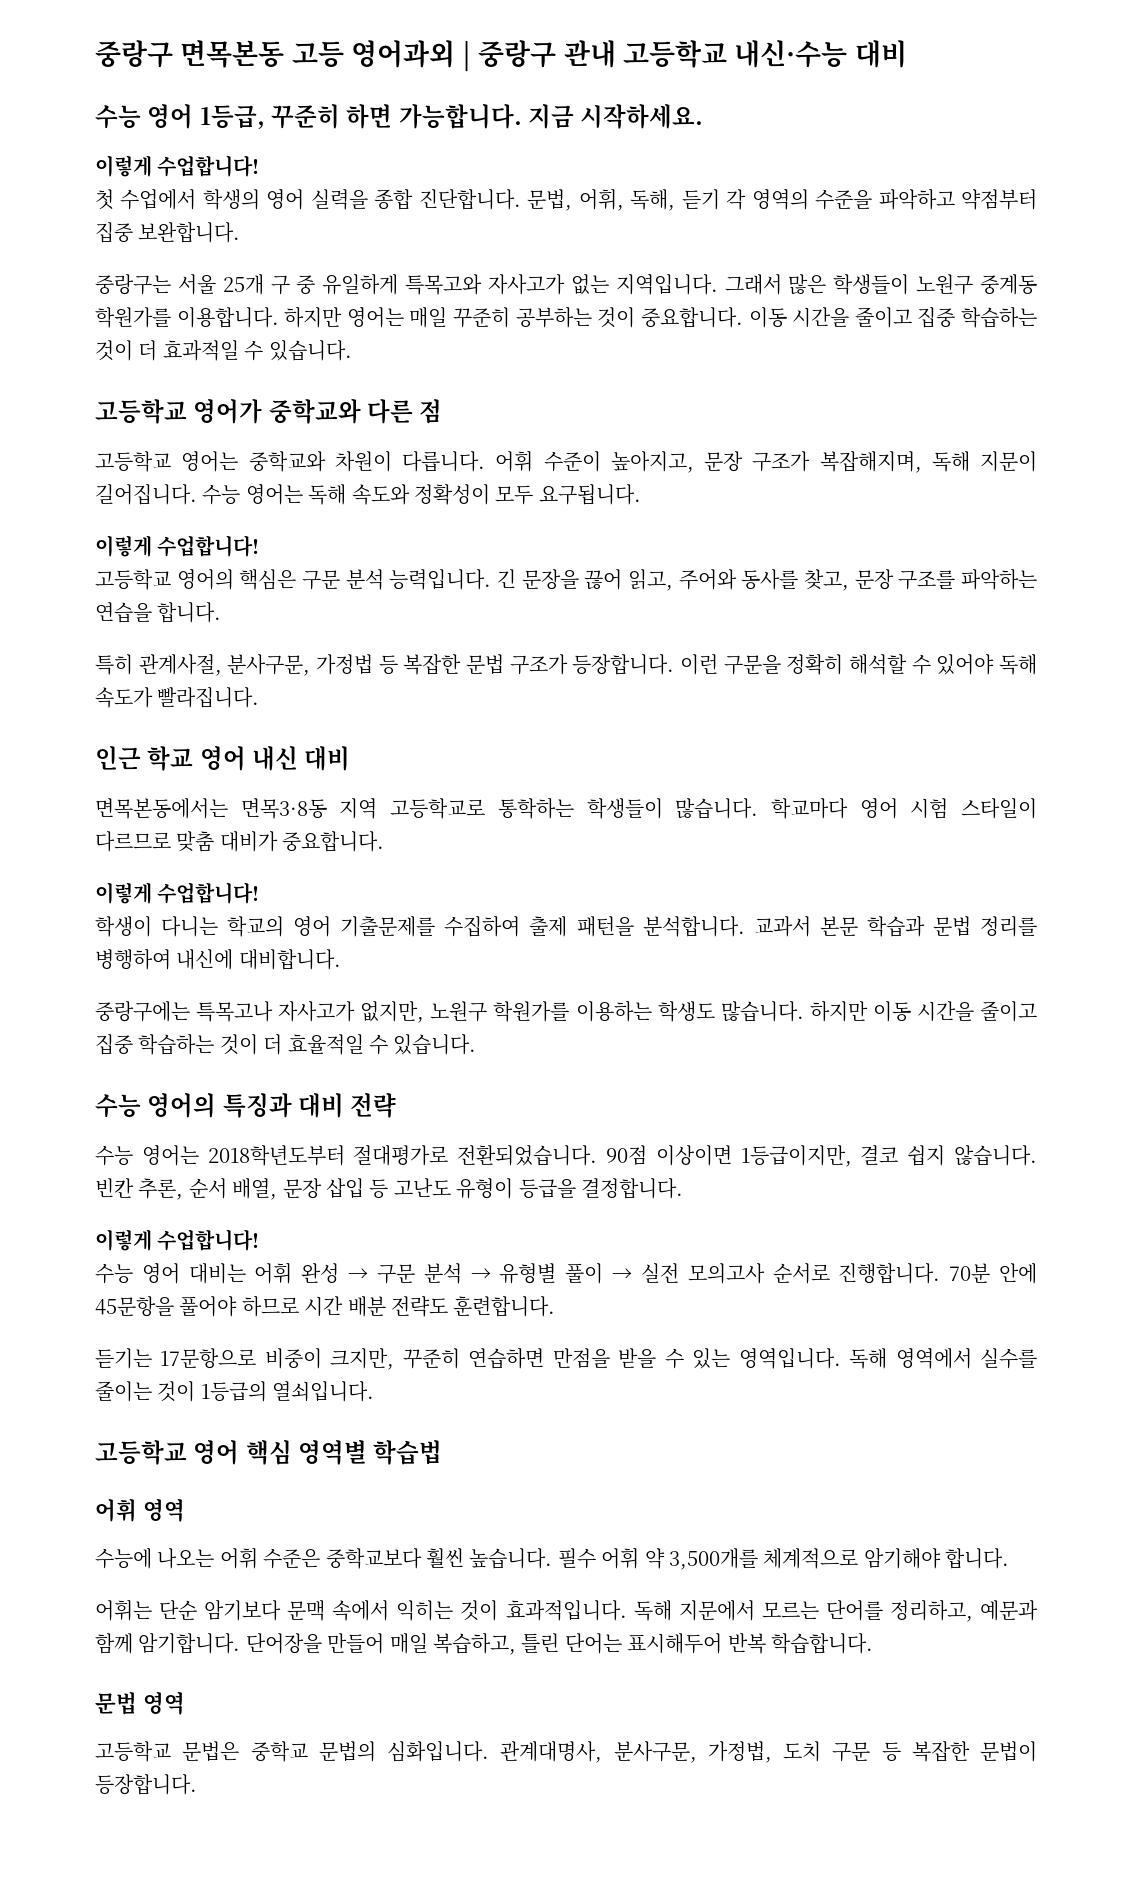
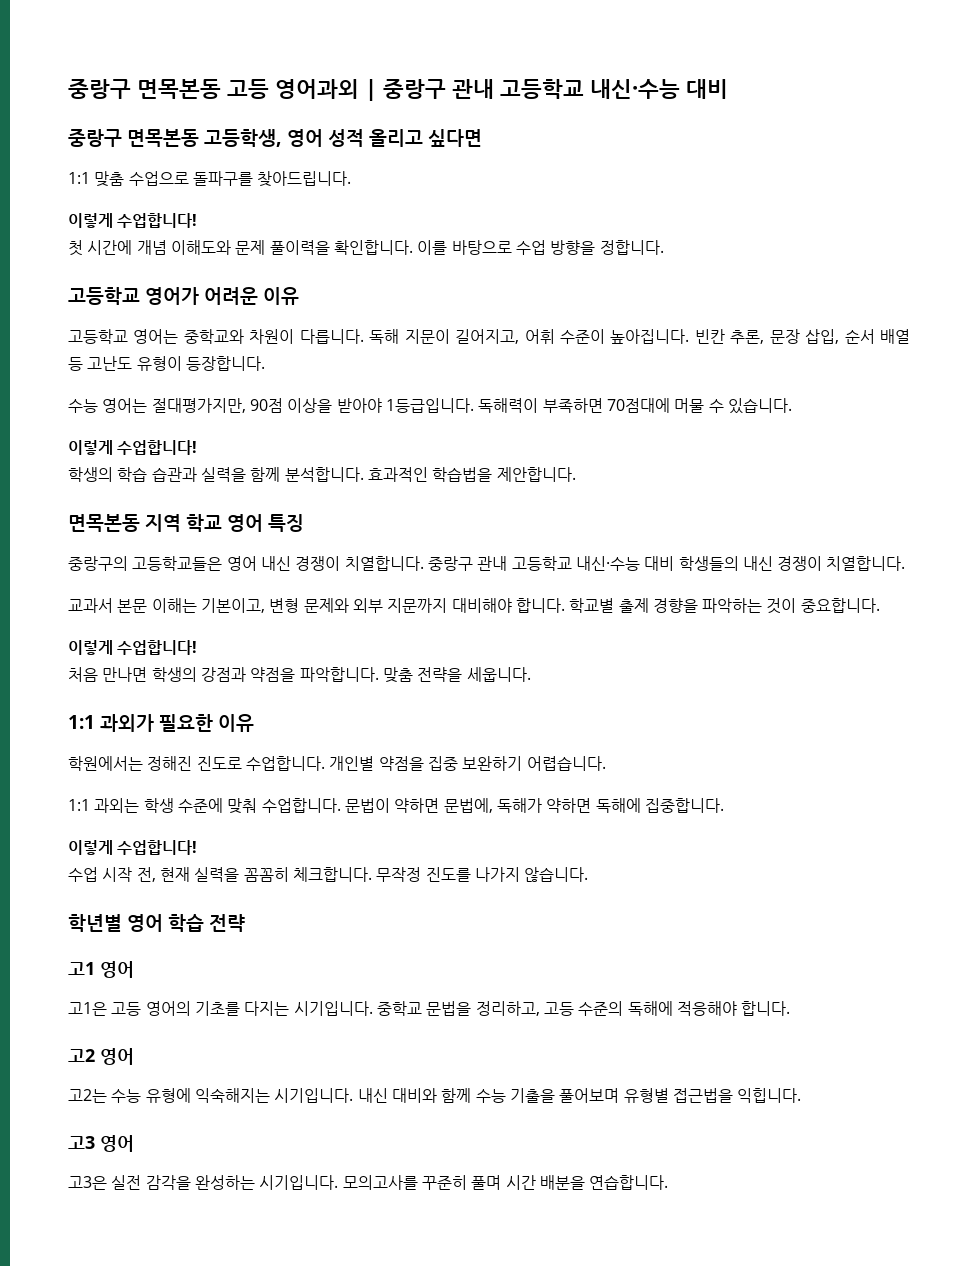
- 수능 영어 1등급, 꾸준히 하면 가능합니다. 지금 시작하세요.
+ 중랑구 면목본동 고등학생, 영어 성적 올리고 싶다면
+ 1:1 맞춤 수업으로 돌파구를 찾아드립니다.
  이렇게 수업합니다!
- 첫 수업에서 학생의 영어 실력을 종합 진단합니다. 문법, 어휘, 독해, 듣기 각 영역의 수준을 파악하고 약점부터 집중 보완합니다.
- 중랑구는 서울 25개 구 중 유일하게 특목고와 자사고가 없는 지역입니다. 그래서 많은 학생들이 노원구 중계동 학원가를 이용합니다. 하지만 영어는 매일 꾸준히 공부하는 것이 중요합니다. 이동 시간을 줄이고 집중 학습하는 것이 더 효과적일 수 있습니다.
+ 첫 시간에 개념 이해도와 문제 풀이력을 확인합니다. 이를 바탕으로 수업 방향을 정합니다.
- 고등학교 영어가 중학교와 다른 점
+ 고등학교 영어가 어려운 이유
- 어휘 수준이 높아지고, 문장 구조가 복잡해지며, 독해 지문이 길어집니다. 수능 영어는 독해 속도와 정확성이 모두 요구됩니다.
+ 독해 지문이 길어지고, 어휘 수준이 높아집니다. 빈칸 추론, 문장 삽입, 순서 배열 등 고난도 유형이 등장합니다.
+ 수능 영어는 절대평가지만, 90점 이상을 받아야 1등급입니다. 독해력이 부족하면 70점대에 머물 수 있습니다.
  이렇게 수업합니다!
- 고등학교 영어의 핵심은 구문 분석 능력입니다. 긴 문장을 끊어 읽고, 주어와 동사를 찾고, 문장 구조를 파악하는 연습을 합니다.
- 특히 관계사절, 분사구문, 가정법 등 복잡한 문법 구조가 등장합니다. 이런 구문을 정확히 해석할 수 있어야 독해 속도가 빨라집니다.
- 인근 학교 영어 내신 대비
- 면목본동에서는 면목3·8동 지역 고등학교로 통학하는 학생들이 많습니다. 학교마다 영어 시험 스타일이 다르므로 맞춤 대비가 중요합니다.
+ 학생의 학습 습관과 실력을 함께 분석합니다. 효과적인 학습법을 제안합니다.
+ 면목본동 지역 학교 영어 특징
+ 중랑구의 고등학교들은 영어 내신 경쟁이 치열합니다. 중랑구 관내 고등학교 내신·수능 대비 학생들의 내신 경쟁이 치열합니다.
+ 교과서 본문 이해는 기본이고, 변형 문제와 외부 지문까지 대비해야 합니다. 학교별 출제 경향을 파악하는 것이 중요합니다.
  이렇게 수업합니다!
- 학생이 다니는 학교의 영어 기출문제를 수집하여 출제 패턴을 분석합니다. 교과서 본문 학습과 문법 정리를 병행하여 내신에 대비합니다.
- 중랑구에는 특목고나 자사고가 없지만, 노원구 학원가를 이용하는 학생도 많습니다. 하지만 이동 시간을 줄이고 집중 학습하는 것이 더 효율적일 수 있습니다.
- 수능 영어의 특징과 대비 전략
- 수능 영어는 2018학년도부터 절대평가로 전환되었습니다. 90점 이상이면 1등급이지만, 결코 쉽지 않습니다. 빈칸 추론, 순서 배열, 문장 삽입 등 고난도 유형이 등급을 결정합니다.
+ 처음 만나면 학생의 강점과 약점을 파악합니다. 맞춤 전략을 세웁니다.
+ 1:1 과외가 필요한 이유
+ 학원에서는 정해진 진도로 수업합니다. 개인별 약점을 집중 보완하기 어렵습니다.
+ 1:1 과외는 학생 수준에 맞춰 수업합니다. 문법이 약하면 문법에, 독해가 약하면 독해에 집중합니다.
  이렇게 수업합니다!
- 수능 영어 대비는 어휘 완성 → 구문 분석 → 유형별 풀이 → 실전 모의고사 순서로 진행합니다. 70분 안에 45문항을 풀어야 하므로 시간 배분 전략도 훈련합니다.
- 듣기는 17문항으로 비중이 크지만, 꾸준히 연습하면 만점을 받을 수 있는 영역입니다. 독해 영역에서 실수를 줄이는 것이 1등급의 열쇠입니다.
- 고등학교 영어 핵심 영역별 학습법
- 어휘 영역
- 수능에 나오는 어휘 수준은 중학교보다 훨씬 높습니다. 필수 어휘 약 3,500개를 체계적으로 암기해야 합니다.
- 어휘는 단순 암기보다 문맥 속에서 익히는 것이 효과적입니다. 독해 지문에서 모르는 단어를 정리하고, 예문과 함께 암기합니다. 단어장을 만들어 매일 복습하고, 틀린 단어는 표시해두어 반복 학습합니다.
- 문법 영역
- 고등학교 문법은 중학교 문법의 심화입니다. 관계대명사, 분사구문, 가정법, 도치 구문 등 복잡한 문법이 등장합니다.
+ 수업 시작 전, 현재 실력을 꼼꼼히 체크합니다. 무작정 진도를 나가지 않습니다.
+ 학년별 영어 학습 전략
+ 고1 영어
+ 고1은 고등 영어의 기초를 다지는 시기입니다. 중학교 문법을 정리하고, 고등 수준의 독해에 적응해야 합니다.
+ 고2 영어
+ 고2는 수능 유형에 익숙해지는 시기입니다. 내신 대비와 함께 수능 기출을 풀어보며 유형별 접근법을 익힙니다.
+ 고3 영어
+ 고3은 실전 감각을 완성하는 시기입니다. 모의고사를 꾸준히 풀며 시간 배분을 연습합니다.

